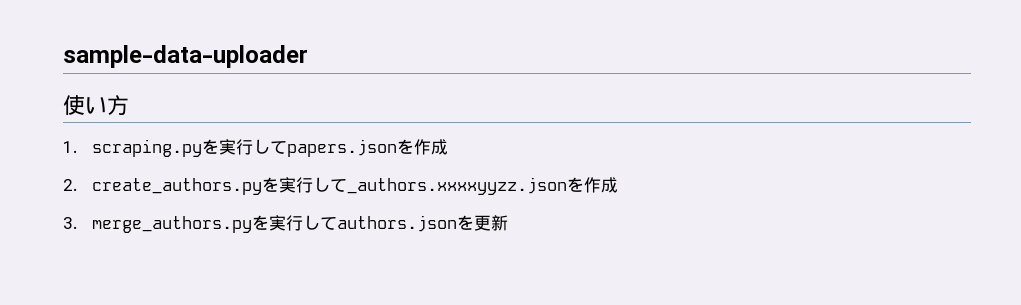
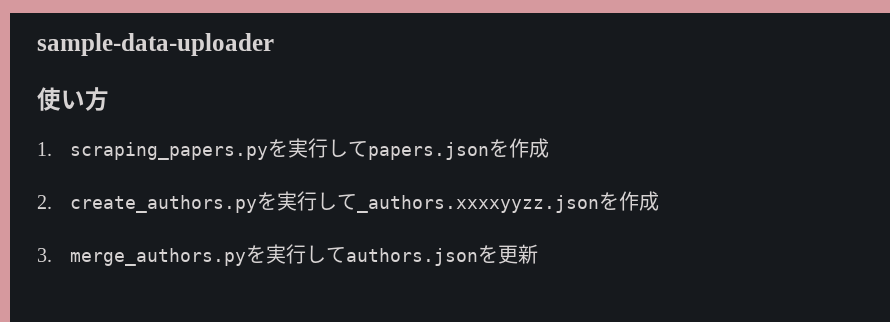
- 1. scraping.pyを実行してpapers.jsonを作成
+ 1. scraping_papers.pyを実行してpapers.jsonを作成

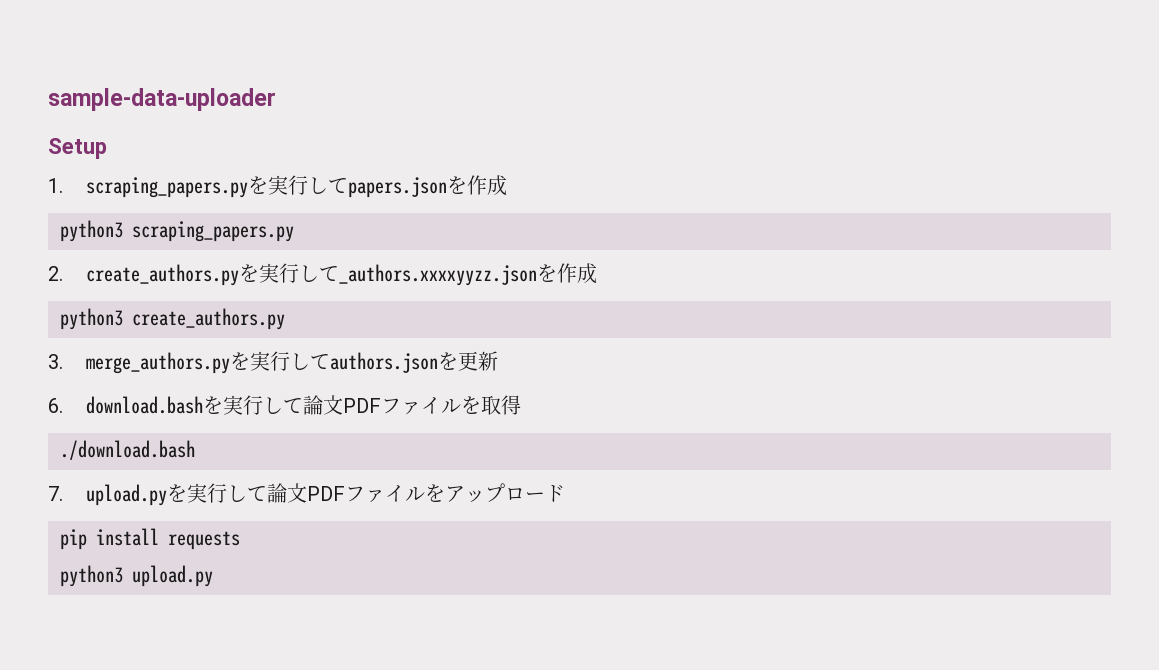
- 使い方
+ Setup
+ python3 scraping_papers.py
+ python3 create_authors.py
+ 6. download.bashを実行して論文PDFファイルを取得
+ ./download.bash
+ 7. upload.pyを実行して論文PDFファイルをアップロード
+ pip install requests
+ python3 upload.py

